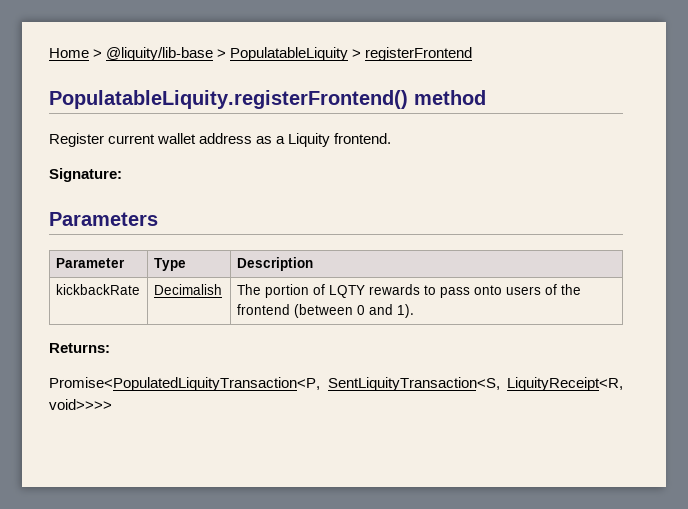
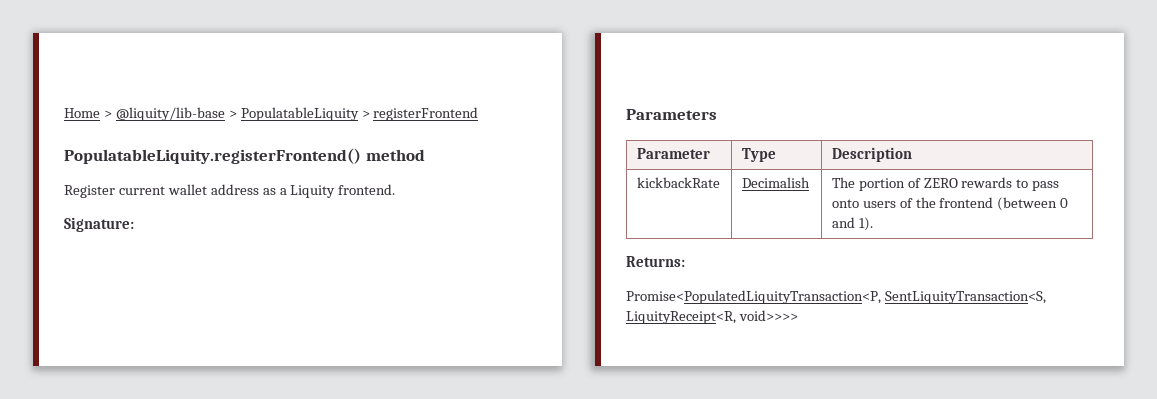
- kickbackRate | Decimalish | The portion of LQTY rewards to pass onto users of the frontend (between 0 and 1).
+ kickbackRate | Decimalish | The portion of ZERO rewards to pass onto users of the frontend (between 0 and 1).

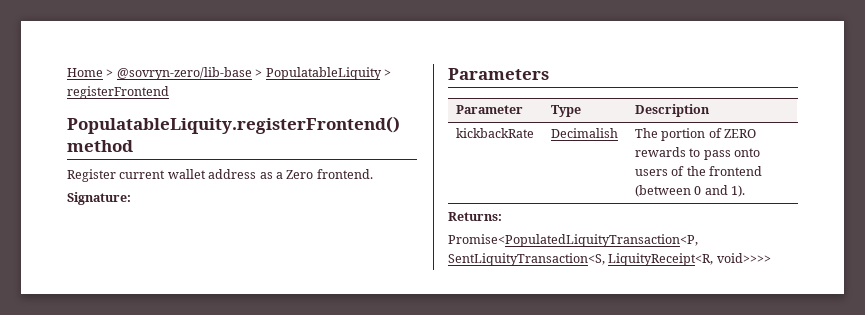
- Home > @liquity/lib-base > PopulatableLiquity > registerFrontend
+ Home > @sovryn-zero/lib-base > PopulatableLiquity > registerFrontend
- Register current wallet address as a Liquity frontend.
+ Register current wallet address as a Zero frontend.

